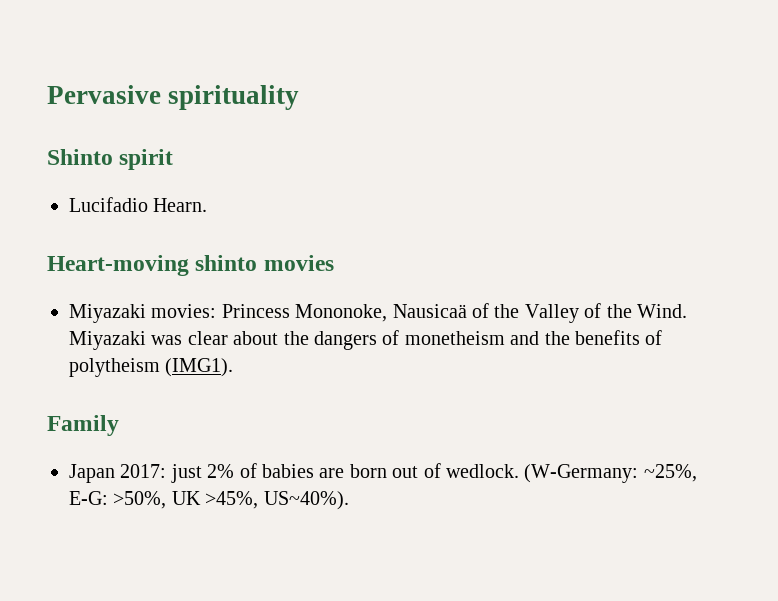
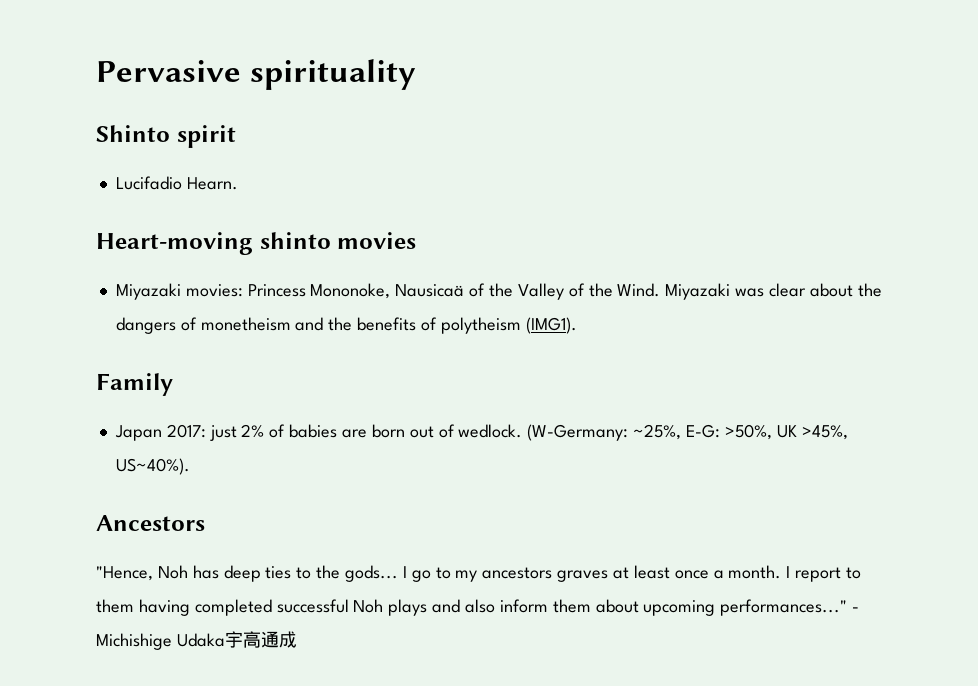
+ Ancestors
+ "Hence, Noh has deep ties to the gods... I go to my ancestors graves at least once a month. I report to them having completed successful Noh plays and also inform them about upcoming performances..." - Michishige Udaka宇高通成

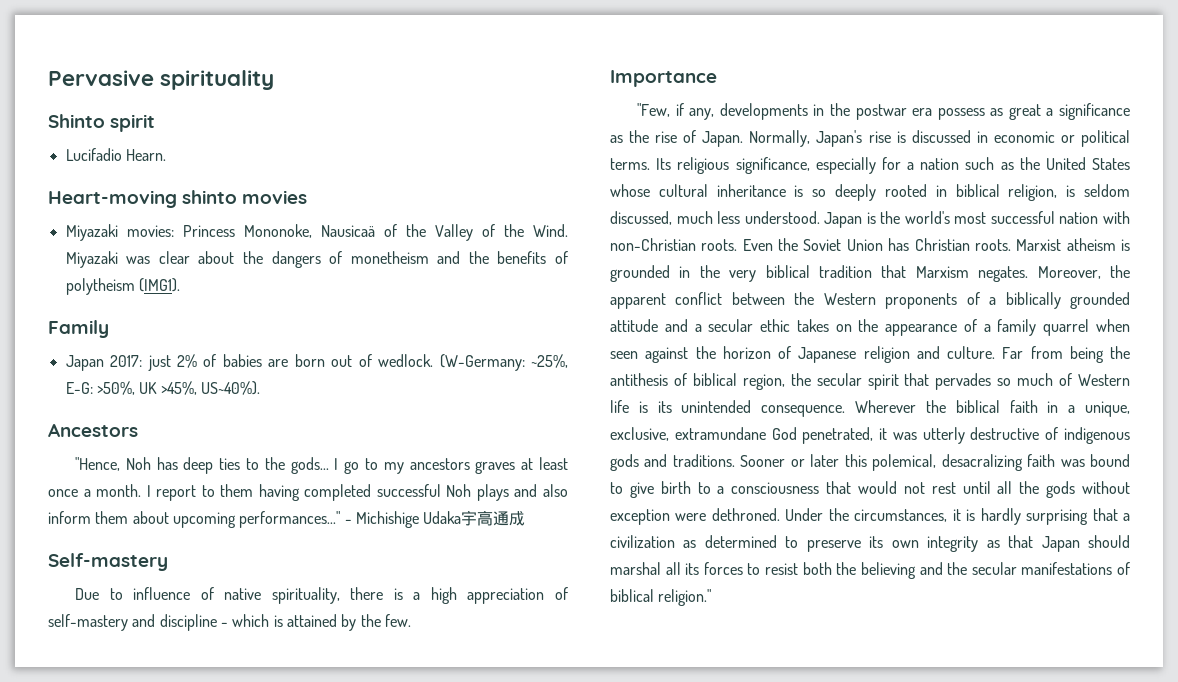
+ Self-mastery
+ Due to influence of native spirituality, there is a high appreciation of self-mastery and discipline - which is attained by the few.
+ Importance
+ "Few, if any, developments in the postwar era possess as great a significance as the rise of Japan. Normally, Japan's rise is discussed in economic or political terms. Its religious significance, especially for a nation such as the United States whose cultural inheritance is so deeply rooted in biblical religion, is seldom discussed, much less understood. Japan is the world's most successful nation with non-Christian roots. Even the Soviet Union has Christian roots. Marxist atheism is grounded in the very biblical tradition that Marxism negates. Moreover, the apparent conflict between the Western proponents of a biblically grounded attitude and a secular ethic takes on the appearance of a family quarrel when seen against the horizon of Japanese religion and culture. Far from being the antithesis of biblical region, the secular spirit that pervades so much of Western life is its unintended consequence. Wherever the biblical faith in a unique, exclusive, extramundane God penetrated, it was utterly destructive of indigenous gods and traditions. Sooner or later this polemical, desacralizing faith was bound to give birth to a consciousness that would not rest until all the gods without exception were dethroned. Under the circumstances, it is hardly surprising that a civilization as determined to preserve its own integrity as that Japan should marshal all its forces to resist both the believing and the secular manifestations of biblical religion."

